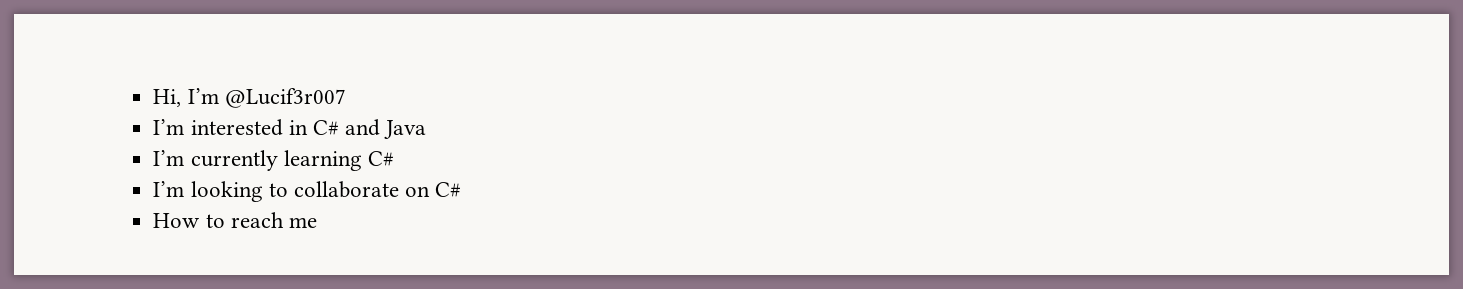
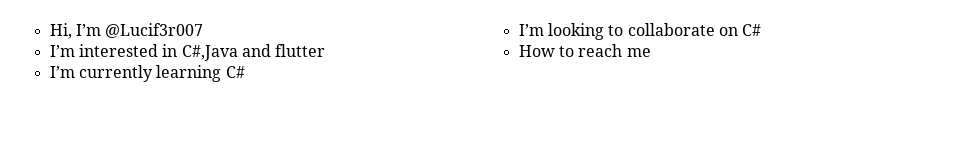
- I’m interested in C# and Java
+ I’m interested in C#,Java and flutter

